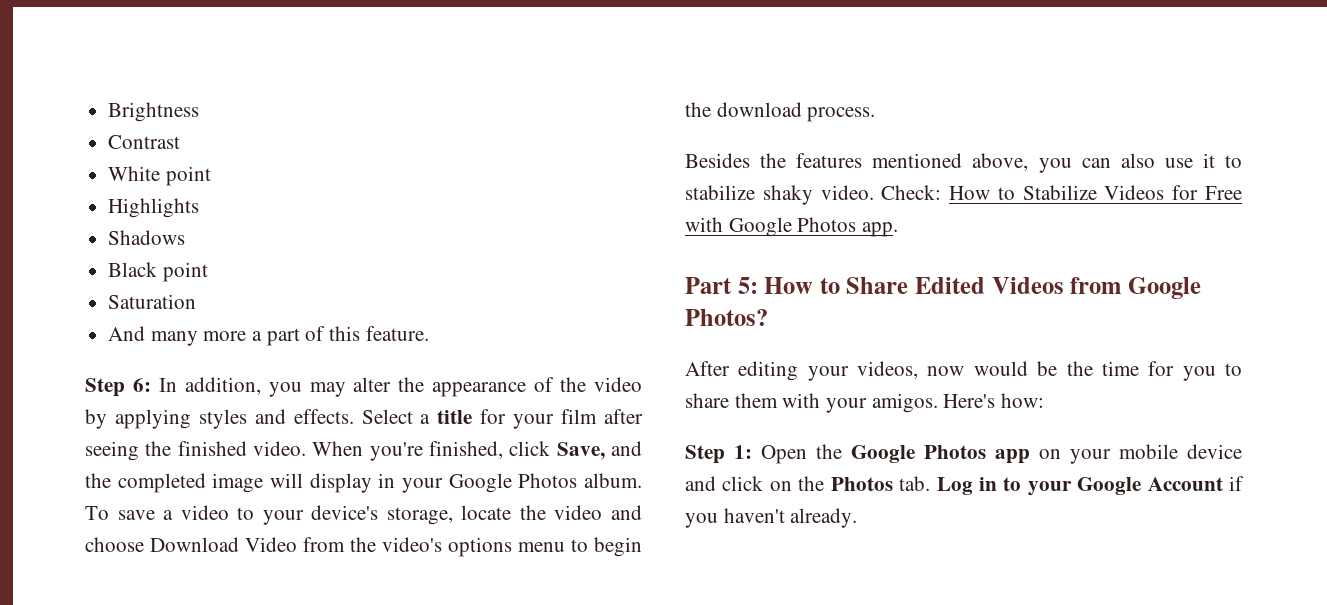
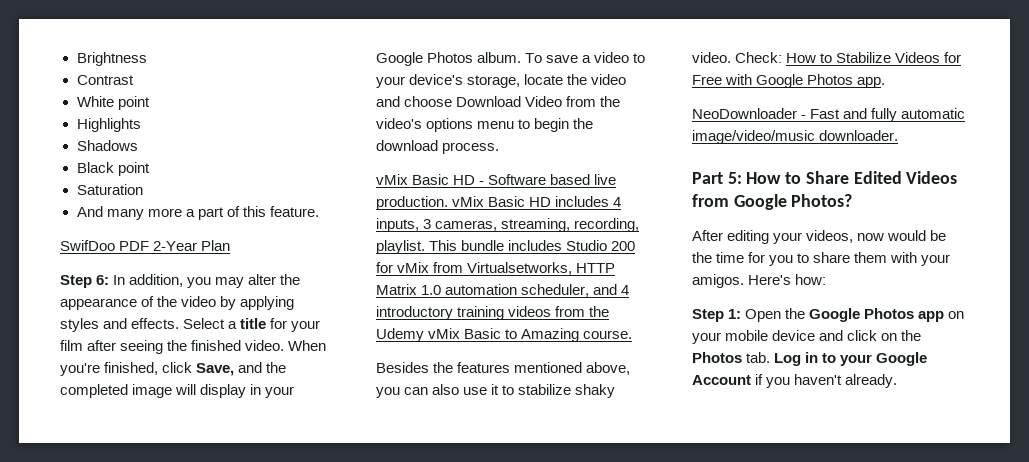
+ SwifDoo PDF 2-Year Plan
+ vMix Basic HD - Software based live production. vMix Basic HD includes 4 inputs, 3 cameras, streaming, recording, playlist. This bundle includes Studio 200 for vMix from Virtualsetworks, HTTP Matrix 1.0 automation scheduler, and 4 introductory training videos from the Udemy vMix Basic to Amazing course.
+ NeoDownloader - Fast and fully automatic image/video/music downloader.

